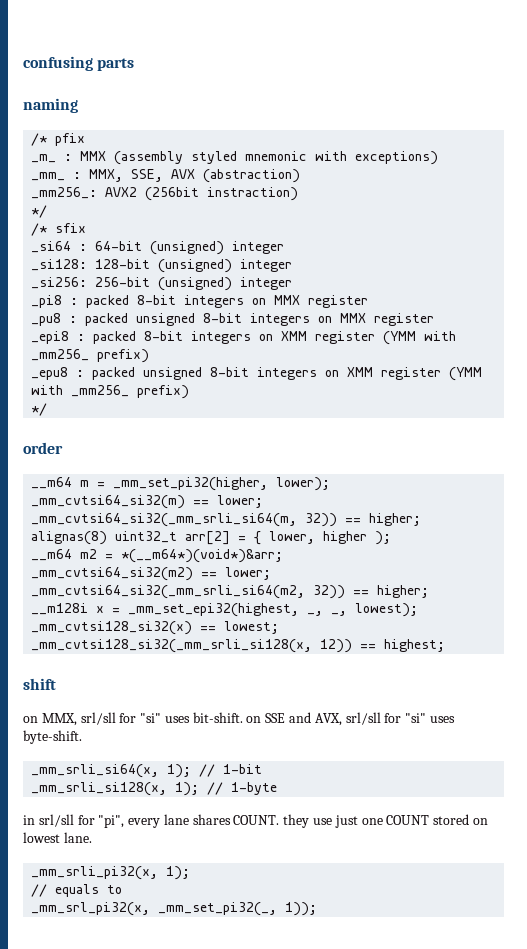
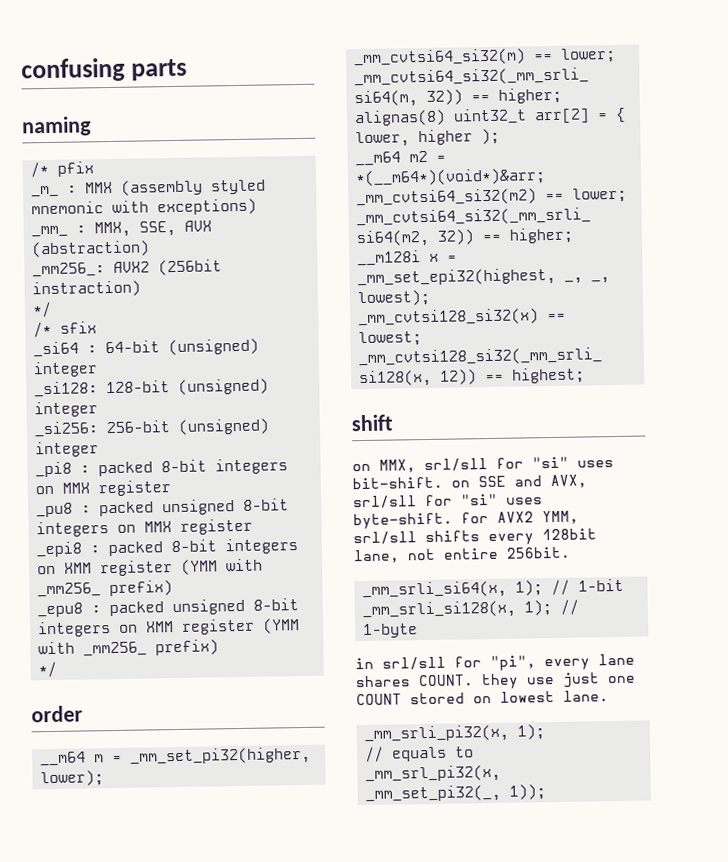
- on MMX, srl/sll for "si" uses bit-shift. on SSE and AVX, srl/sll for "si" uses byte-shift.
+ on MMX, srl/sll for "si" uses bit-shift. on SSE and AVX, srl/sll for "si" uses byte-shift. for AVX2 YMM, srl/sll shifts every 128bit lane, not entire 256bit.

